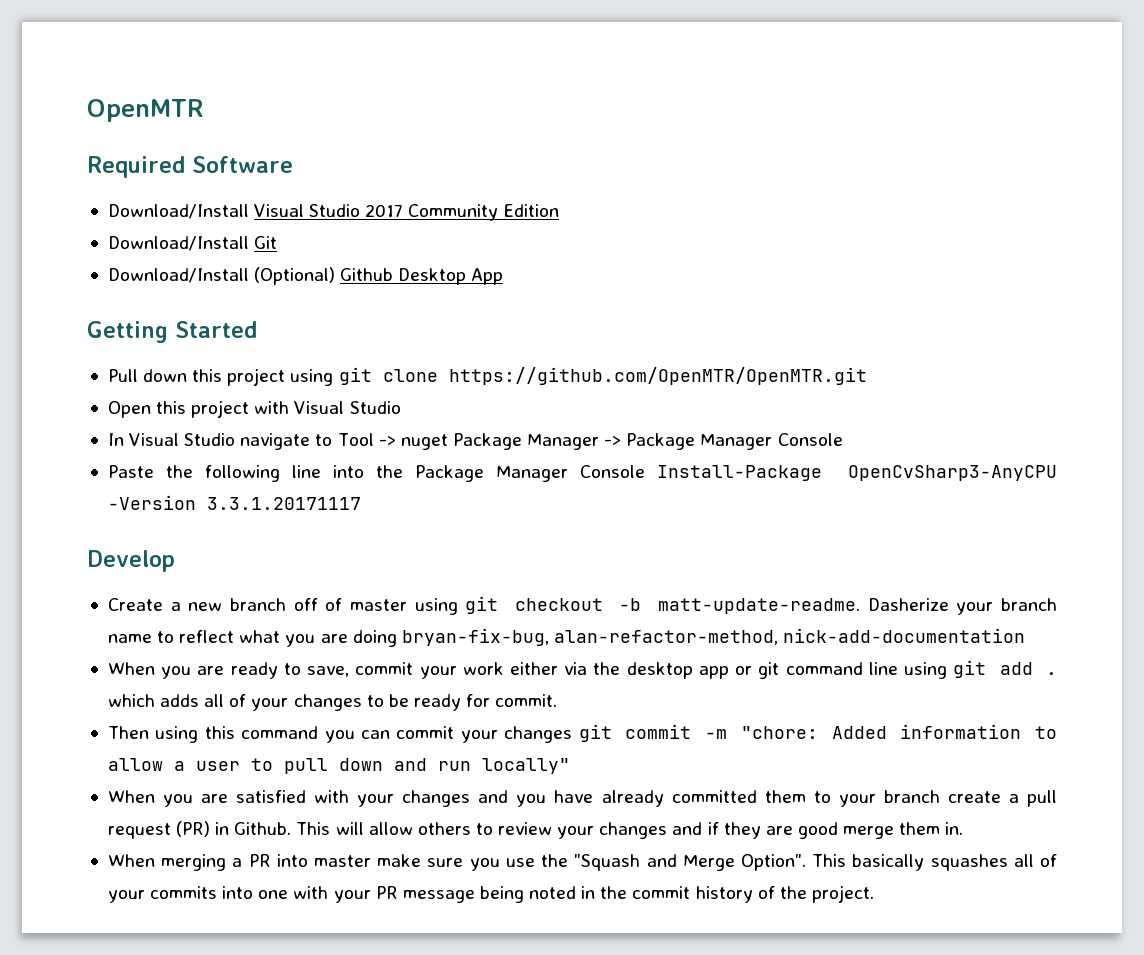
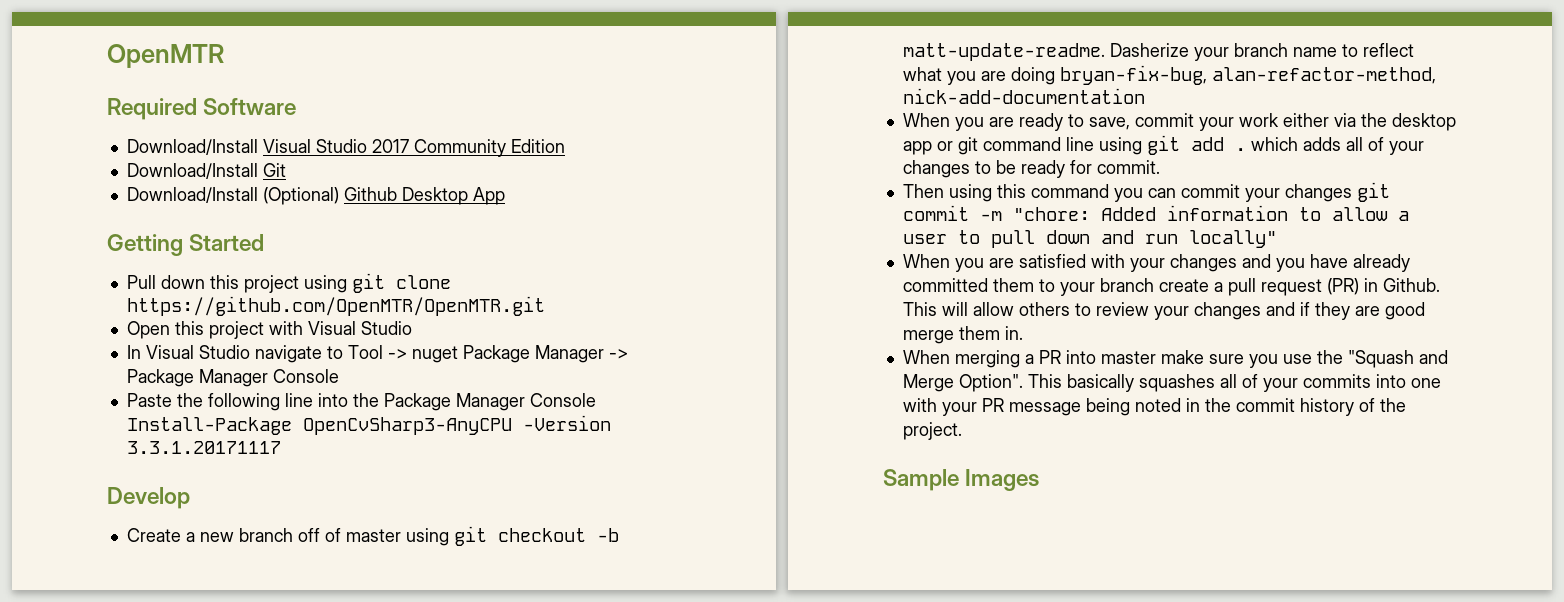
+ Sample Images

